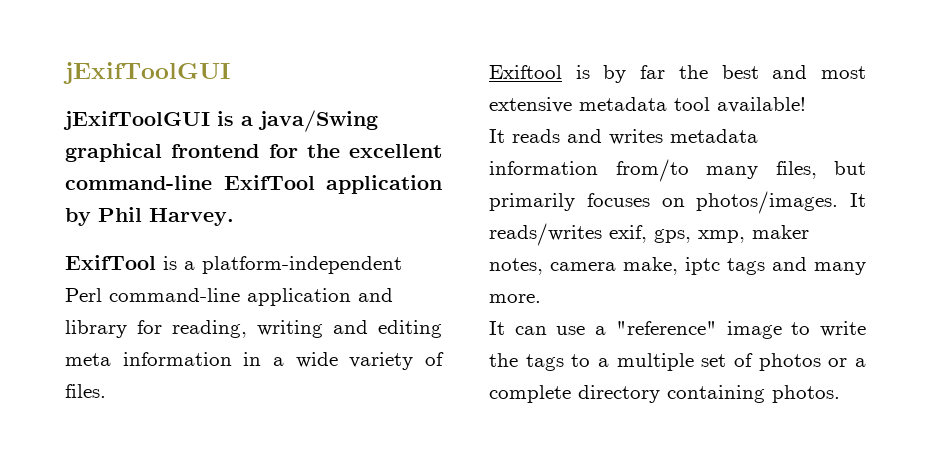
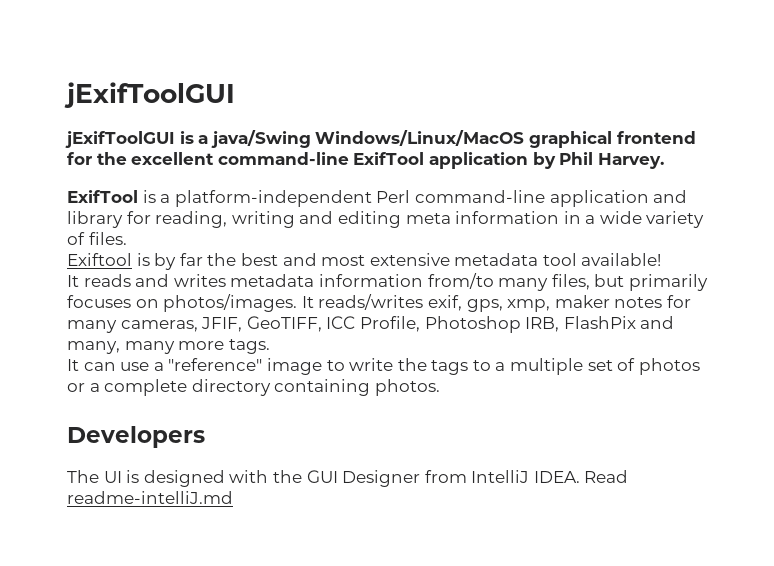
- jExifToolGUI is a java/Swing graphical frontend for the excellent command-line ExifTool application by Phil Harvey.
+ jExifToolGUI is a java/Swing Windows/Linux/MacOS graphical frontend for the excellent command-line ExifTool application by Phil Harvey.
- It reads/writes exif, gps, xmp, maker notes, camera make, iptc tags and many more.
+ It reads/writes exif, gps, xmp, maker notes for many cameras, JFIF, GeoTIFF, ICC Profile, Photoshop IRB, FlashPix and many, many more tags.
+ Developers
+ The UI is designed with the GUI Designer from IntelliJ IDEA. Read readme-intelliJ.md

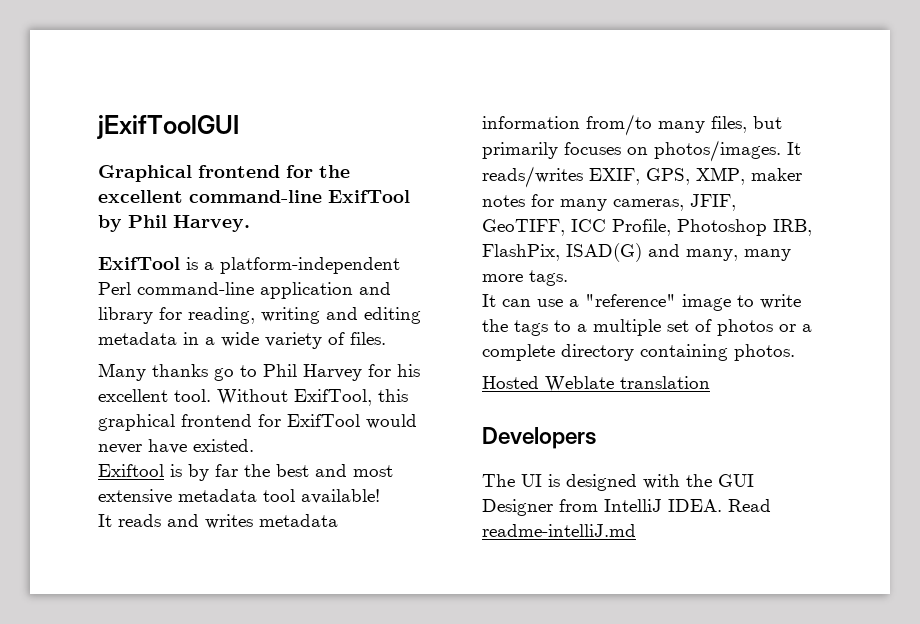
- jExifToolGUI is a java/Swing Windows/Linux/MacOS graphical frontend for the excellent command-line ExifTool application by Phil Harvey.
+ Graphical frontend for the excellent command-line ExifTool by Phil Harvey.
- ExifTool is a platform-independent Perl command-line application and library for reading, writing and editing meta information in a wide variety of files.
+ ExifTool is a platform-independent Perl command-line application and library for reading, writing and editing metadata in a wide variety of files.
+ Many thanks go to Phil Harvey for his excellent tool. Without ExifTool, this graphical frontend for ExifTool would never have existed.
- It reads/writes exif, gps, xmp, maker notes for many cameras, JFIF, GeoTIFF, ICC Profile, Photoshop IRB, FlashPix and many, many more tags.
+ It reads/writes EXIF, GPS, XMP, maker notes for many cameras, JFIF, GeoTIFF, ICC Profile, Photoshop IRB, FlashPix, ISAD(G) and many, many more tags.
+ Hosted Weblate translation

